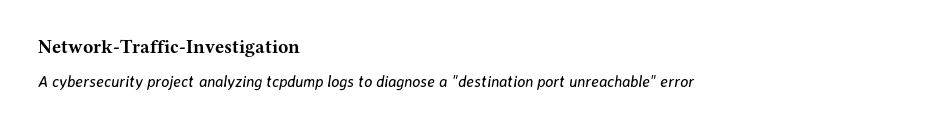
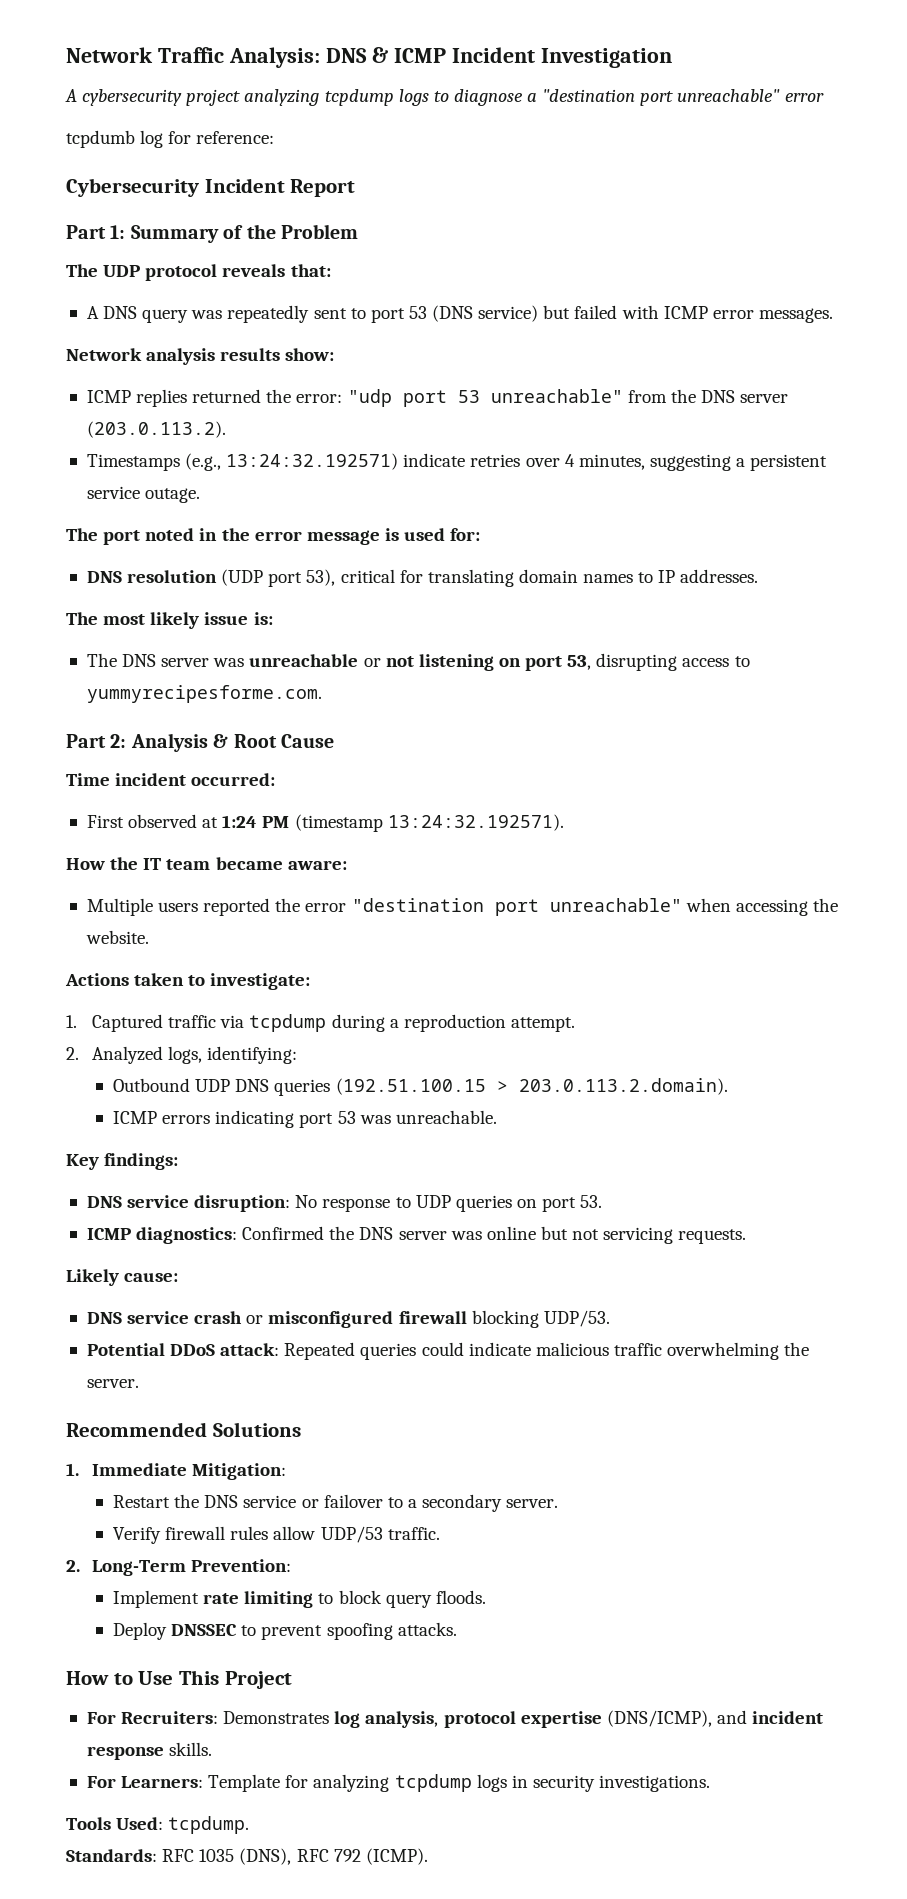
- Network-Traffic-Investigation
+ Network Traffic Analysis: DNS & ICMP Incident Investigation
+ tcpdumb log for reference:
+ Cybersecurity Incident Report
+ Part 1: Summary of the Problem
+ The UDP protocol reveals that:
+ A DNS query was repeatedly sent to port 53 (DNS service) but failed with ICMP error messages.
+ Network analysis results show:
+ ICMP replies returned the error: "udp port 53 unreachable" from the DNS server (203.0.113.2).
+ Timestamps (e.g., 13:24:32.192571) indicate retries over 4 minutes, suggesting a persistent service outage.
+ The port noted in the error message is used for:
+ DNS resolution (UDP port 53), critical for translating domain names to IP addresses.
+ The most likely issue is:
+ The DNS server was unreachable or not listening on port 53, disrupting access to yummyrecipesforme.com.
+ Part 2: Analysis & Root Cause
+ Time incident occurred:
+ First observed at 1:24 PM (timestamp 13:24:32.192571).
+ How the IT team became aware:
+ Multiple users reported the error "destination port unreachable" when accessing the website.
+ Actions taken to investigate:
+ 1. Captured traffic via tcpdump during a reproduction attempt.
+ 2. Analyzed logs, identifying:
+ Outbound UDP DNS queries (192.51.100.15 > 203.0.113.2.domain).
+ ICMP errors indicating port 53 was unreachable.
+ Key findings:
+ DNS service disruption: No response to UDP queries on port 53.
+ ICMP diagnostics: Confirmed the DNS server was online but not servicing requests.
+ Likely cause:
+ DNS service crash or misconfigured firewall blocking UDP/53.
+ Potential DDoS attack: Repeated queries could indicate malicious traffic overwhelming the server.
+ Recommended Solutions
+ 1. Immediate Mitigation:
+ Restart the DNS service or failover to a secondary server.
+ Verify firewall rules allow UDP/53 traffic.
+ 2. Long-Term Prevention:
+ Implement rate limiting to block query floods.
+ Deploy DNSSEC to prevent spoofing attacks.
+ How to Use This Project
+ For Recruiters: Demonstrates log analysis, protocol expertise (DNS/ICMP), and incident response skills.
+ For Learners: Template for analyzing tcpdump logs in security investigations.
+ Tools Used: tcpdump.
+ Standards: RFC 1035 (DNS), RFC 792 (ICMP).

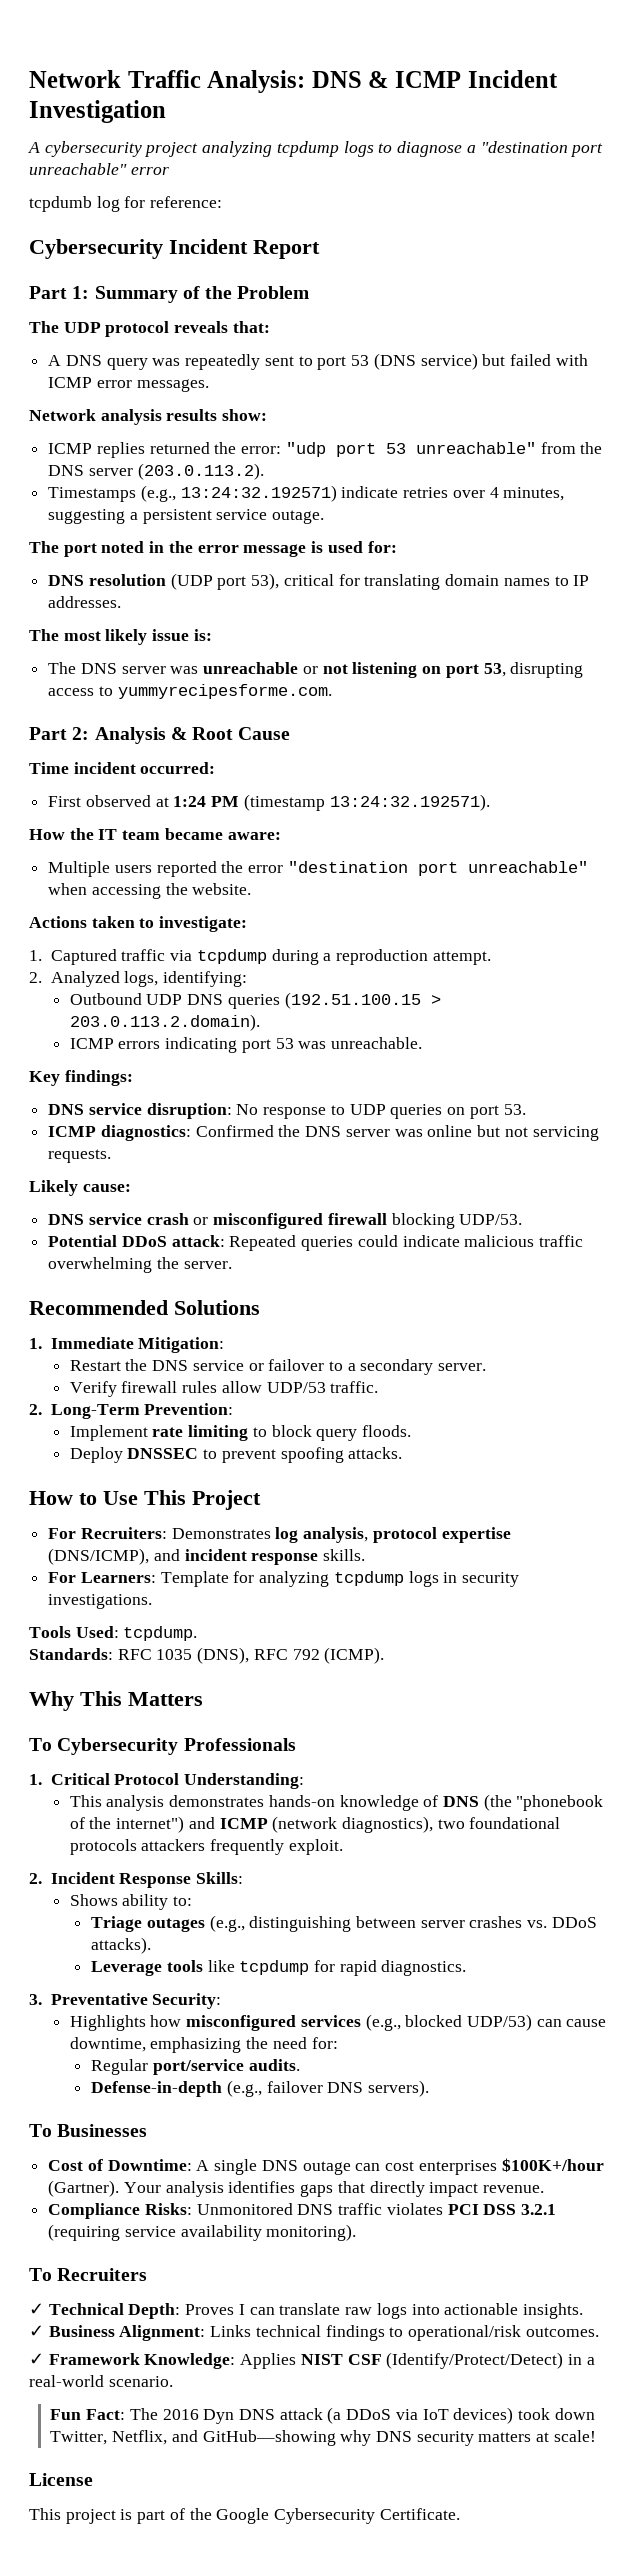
+ Why This Matters
+ To Cybersecurity Professionals
+ 1. Critical Protocol Understanding:
+ This analysis demonstrates hands-on knowledge of DNS (the "phonebook of the internet") and ICMP (network diagnostics), two foundational protocols attackers frequently exploit.
+ 2. Incident Response Skills:
+ Shows ability to:
+ Triage outages (e.g., distinguishing between server crashes vs. DDoS attacks).
+ Leverage tools like tcpdump for rapid diagnostics.
+ 3. Preventative Security:
+ Highlights how misconfigured services (e.g., blocked UDP/53) can cause downtime, emphasizing the need for:
+ Regular port/service audits.
+ Defense-in-depth (e.g., failover DNS servers).
+ To Businesses
+ Cost of Downtime: A single DNS outage can cost enterprises $100K+/hour (Gartner). Your analysis identifies gaps that directly impact revenue.
+ Compliance Risks: Unmonitored DNS traffic violates PCI DSS 3.2.1 (requiring service availability monitoring).
+ To Recruiters
+ ✓ Technical Depth: Proves I can translate raw logs into actionable insights.
+ ✓ Business Alignment: Links technical findings to operational/risk outcomes.
+ ✓ Framework Knowledge: Applies NIST CSF (Identify/Protect/Detect) in a real-world scenario.
+ Fun Fact: The 2016 Dyn DNS attack (a DDoS via IoT devices) took down Twitter, Netflix, and GitHub—showing why DNS security matters at scale!
+ License
+ This project is part of the Google Cybersecurity Certificate.

